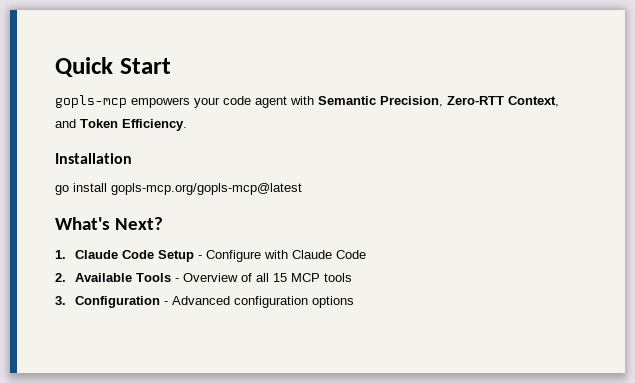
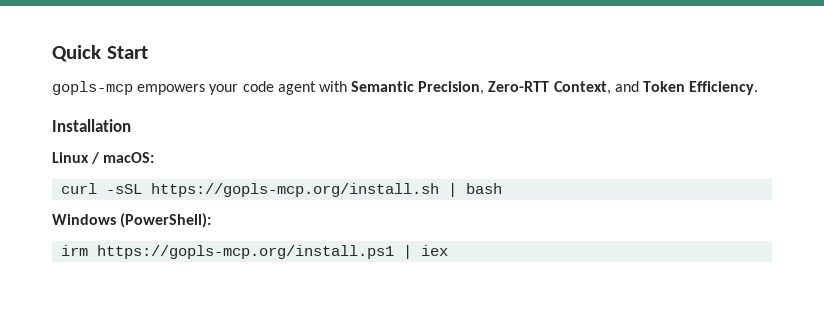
- go install gopls-mcp.org/gopls-mcp@latest
- What's Next?
- 1. Claude Code Setup - Configure with Claude Code
- 2. Available Tools - Overview of all 15 MCP tools
- 3. Configuration - Advanced configuration options
+ Linux / macOS:
+ curl -sSL https://gopls-mcp.org/install.sh | bash
+ Windows (PowerShell):
+ irm https://gopls-mcp.org/install.ps1 | iex

